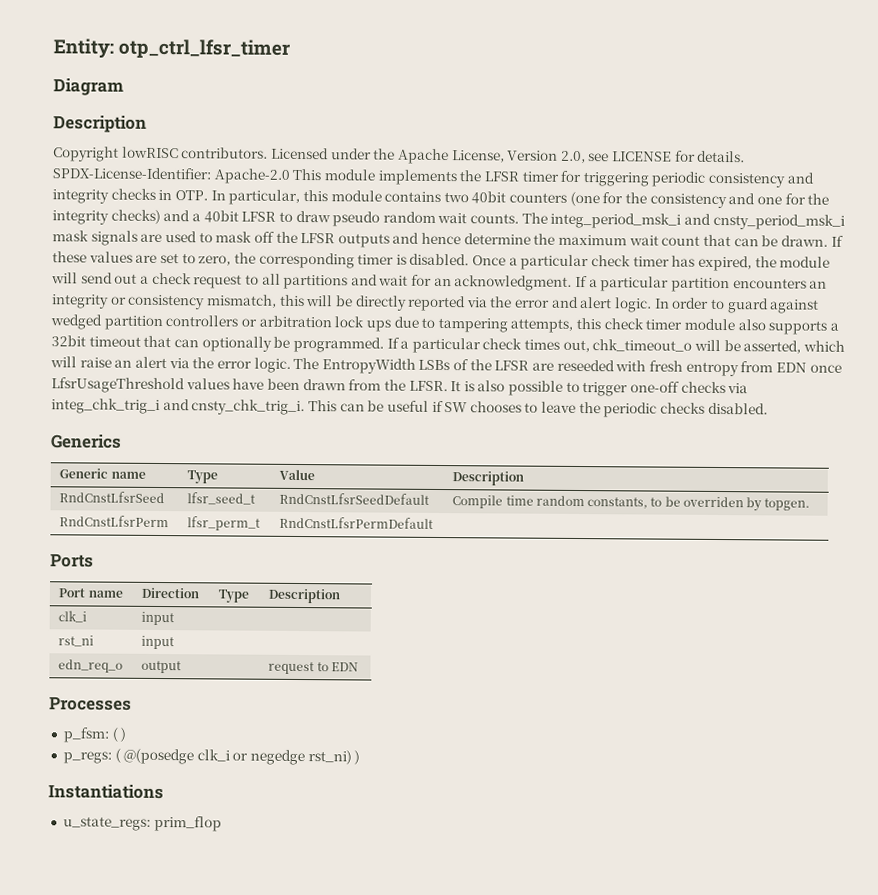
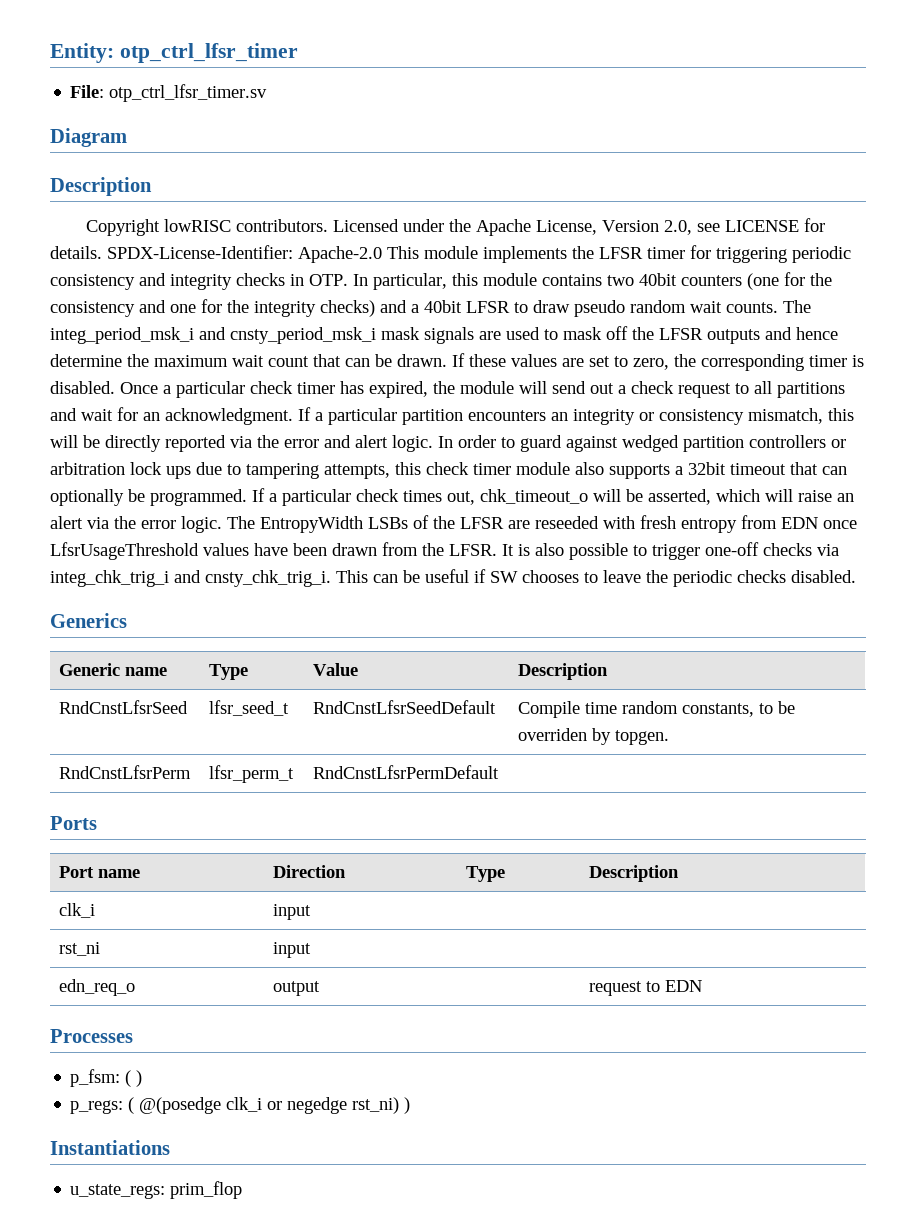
+ File: otp_ctrl_lfsr_timer.sv

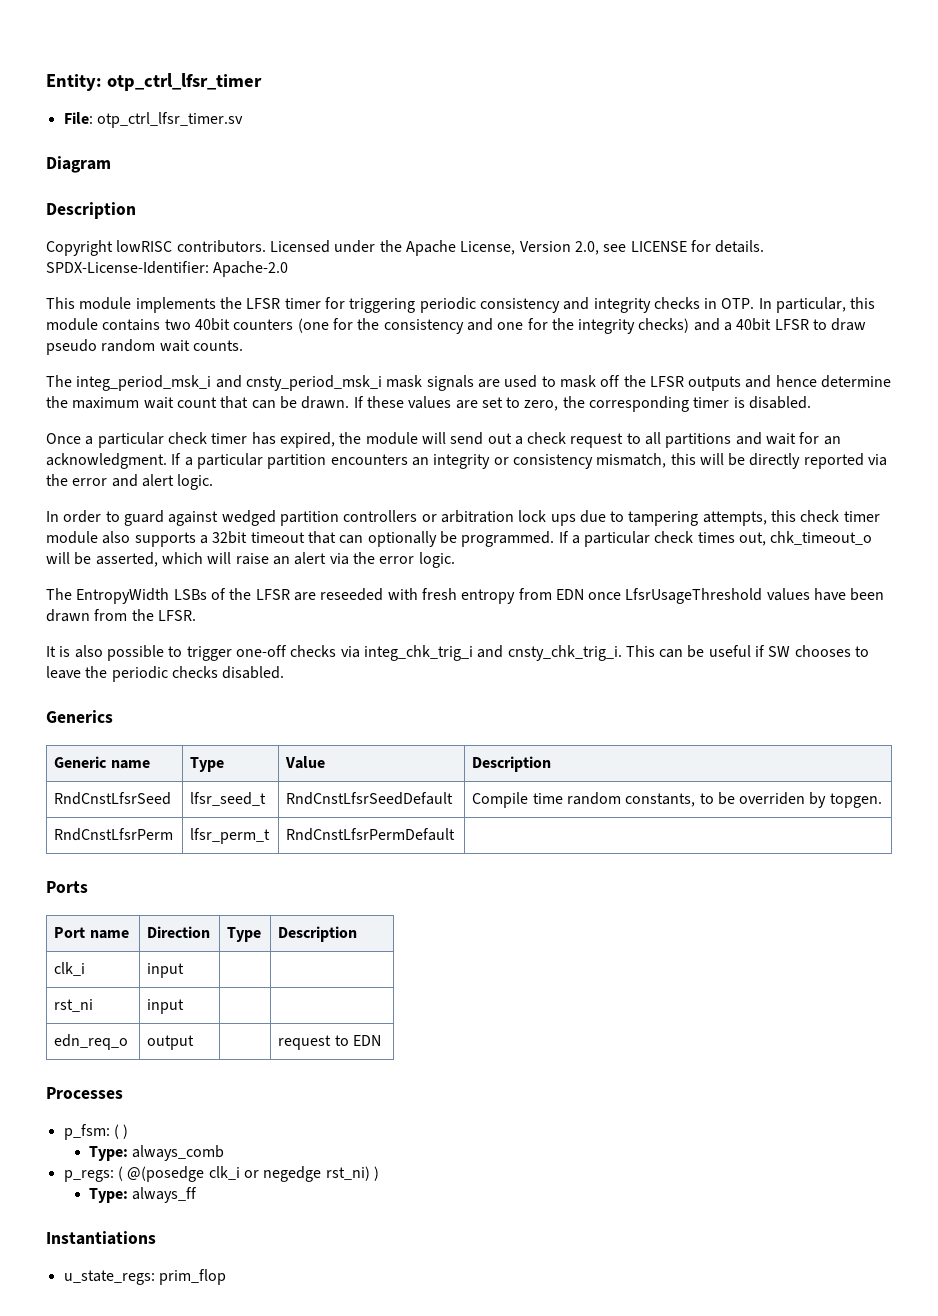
- Apache-2.0 This module implements the LFSR timer for triggering periodic consistency and integrity checks in OTP. In particular, this module contains two 40bit counters (one for the consistency and one for the integrity checks) and a 40bit LFSR to draw pseudo random wait counts. The integ_period_msk_i and cnsty_period_msk_i mask signals are used to mask off the LFSR outputs and hence determine the maximum wait count that can be drawn.
+ Apache-2.0
+ This module implements the LFSR timer for triggering periodic consistency and integrity checks in OTP. In particular, this module contains two 40bit counters (one for the consistency and one for the integrity checks) and a 40bit LFSR to draw pseudo random wait counts.
+ The integ_period_msk_i and cnsty_period_msk_i mask signals are used to mask off the LFSR outputs and hence determine the maximum wait count that can be drawn.
- If these values are set to zero, the corresponding timer is disabled. Once a particular check timer has expired, the module will send out a check request to all partitions and wait for an acknowledgment.
+ If these values are set to zero, the corresponding timer is disabled.
+ Once a particular check timer has expired, the module will send out a check request to all partitions and wait for an acknowledgment.
- If a particular partition encounters an integrity or consistency mismatch, this will be directly reported via the error and alert logic. In order to guard against wedged partition controllers or arbitration lock ups due to tampering attempts, this check timer module also supports a 32bit timeout that can optionally be programmed.
+ If a particular partition encounters an integrity or consistency mismatch, this will be directly reported via the error and alert logic.
+ In order to guard against wedged partition controllers or arbitration lock ups due to tampering attempts, this check timer module also supports a 32bit timeout that can optionally be programmed.
- If a particular check times out, chk_timeout_o will be asserted, which will raise an alert via the error logic. The EntropyWidth LSBs of the LFSR are reseeded with fresh entropy from EDN once LfsrUsageThreshold values have been drawn from the LFSR. It is also possible to trigger one-off checks via integ_chk_trig_i and cnsty_chk_trig_i.
+ If a particular check times out, chk_timeout_o will be asserted, which will raise an alert via the error logic.
+ The EntropyWidth LSBs of the LFSR are reseeded with fresh entropy from EDN once LfsrUsageThreshold values have been drawn from the LFSR.
+ It is also possible to trigger one-off checks via integ_chk_trig_i and cnsty_chk_trig_i.
+ Type: always_comb
+ Type: always_ff

